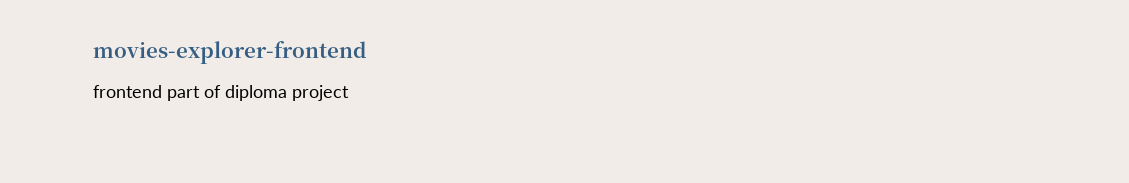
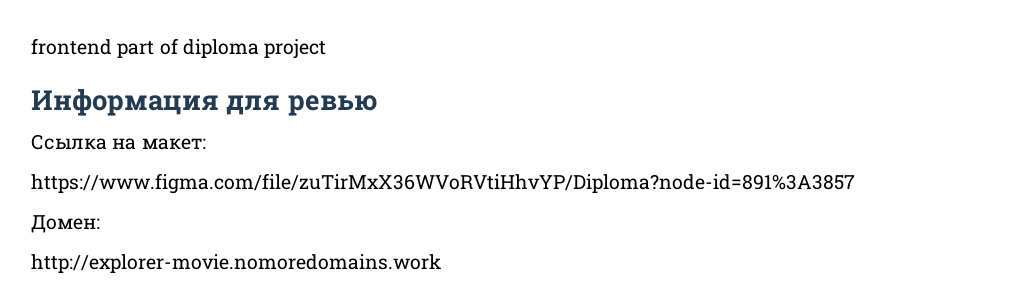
- movies-explorer-frontend
+ Информация для ревью
+ Ссылка на макет:
+ https://www.figma.com/file/zuTirMxX36WVoRVtiHhvYP/Diploma?node-id=891%3A3857
+ Домен:
+ http://explorer-movie.nomoredomains.work

